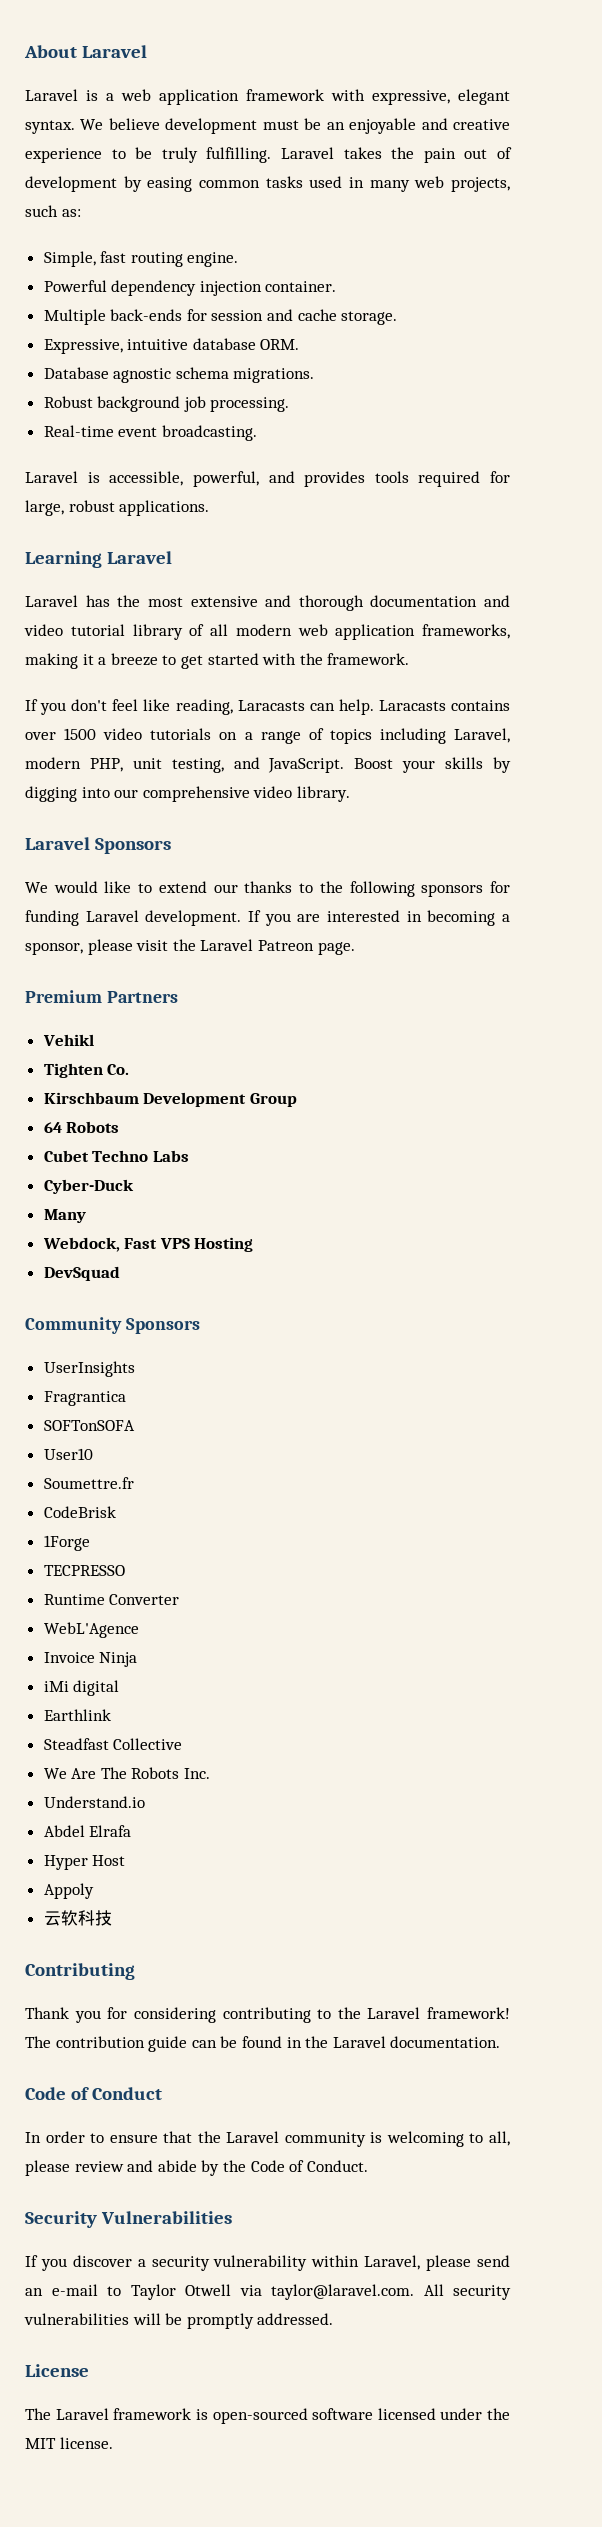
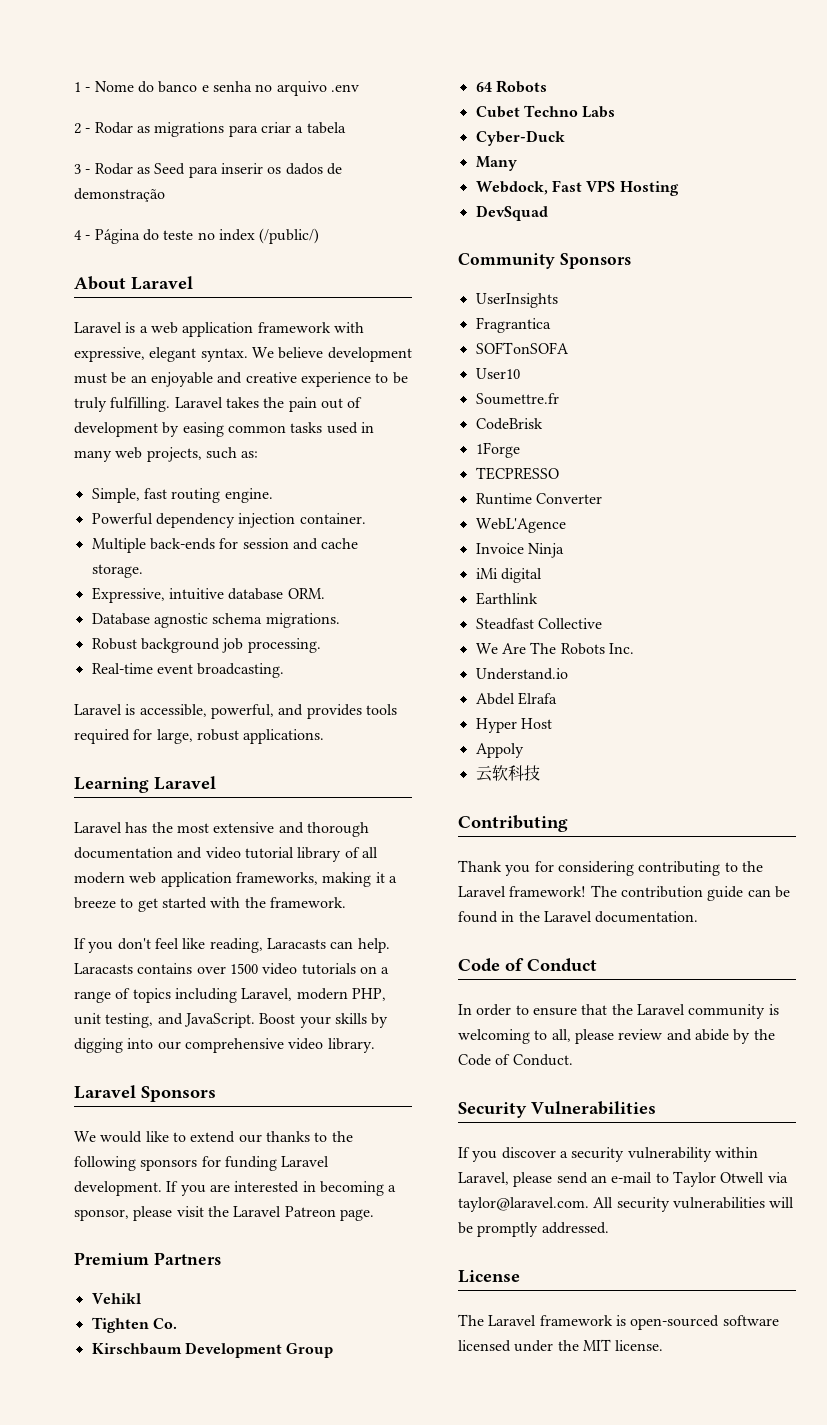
+ 1 - Nome do banco e senha no arquivo .env
+ 2 - Rodar as migrations para criar a tabela
+ 3 - Rodar as Seed para inserir os dados de demonstração
+ 4 - Página do teste no index (/public/)

